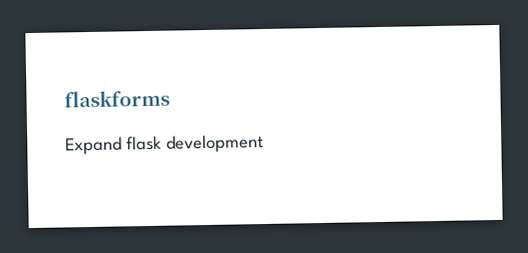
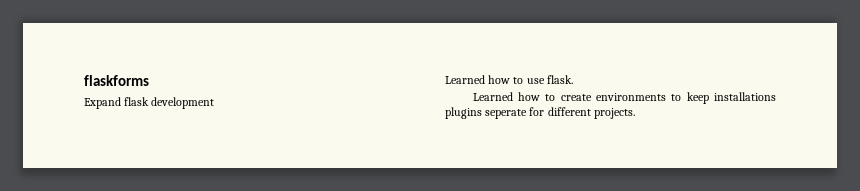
+ Learned how to use flask.
+ Learned how to create environments to keep installations plugins seperate for different projects.

